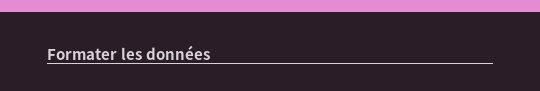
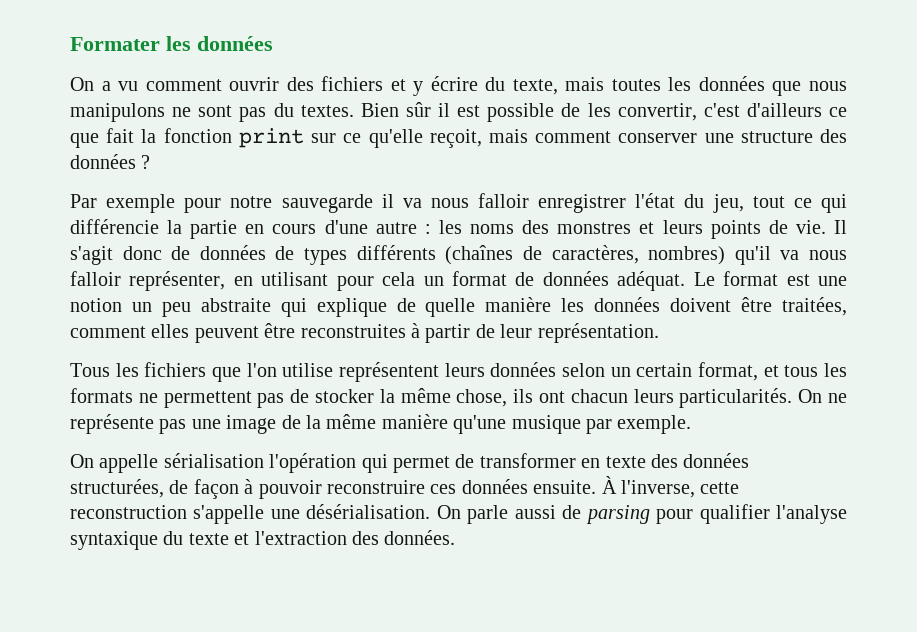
+ On a vu comment ouvrir des fichiers et y écrire du texte, mais toutes les données que nous manipulons ne sont pas du textes. Bien sûr il est possible de les convertir, c'est d'ailleurs ce que fait la fonction print sur ce qu'elle reçoit, mais comment conserver une structure des données ?
+ Par exemple pour notre sauvegarde il va nous falloir enregistrer l'état du jeu, tout ce qui différencie la partie en cours d'une autre : les noms des monstres et leurs points de vie. Il s'agit donc de données de types différents (chaînes de caractères, nombres) qu'il va nous falloir représenter, en utilisant pour cela un format de données adéquat. Le format est une notion un peu abstraite qui explique de quelle manière les données doivent être traitées, comment elles peuvent être reconstruites à partir de leur représentation.
+ Tous les fichiers que l'on utilise représentent leurs données selon un certain format, et tous les formats ne permettent pas de stocker la même chose, ils ont chacun leurs particularités. On ne représente pas une image de la même manière qu'une musique par exemple.
+ On appelle sérialisation l'opération qui permet de transformer en texte des données structurées, de façon à pouvoir reconstruire ces données ensuite. À l'inverse, cette reconstruction s'appelle une désérialisation. On parle aussi de parsing pour qualifier l'analyse syntaxique du texte et l'extraction des données.

